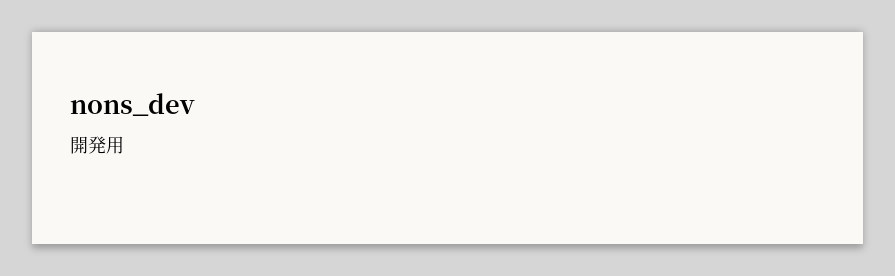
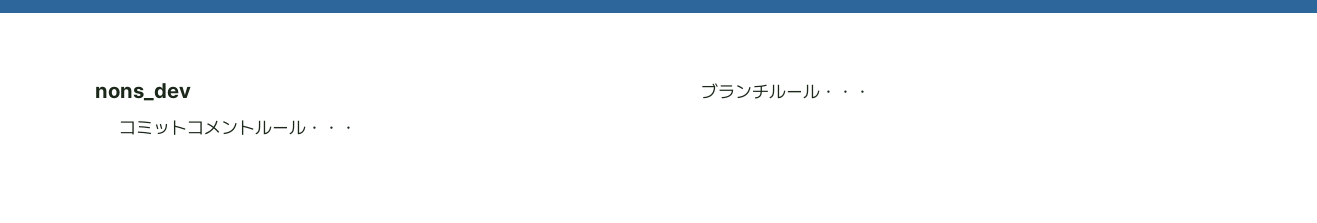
- 開発用
+ コミットコメントルール・・・
+ ブランチルール・・・

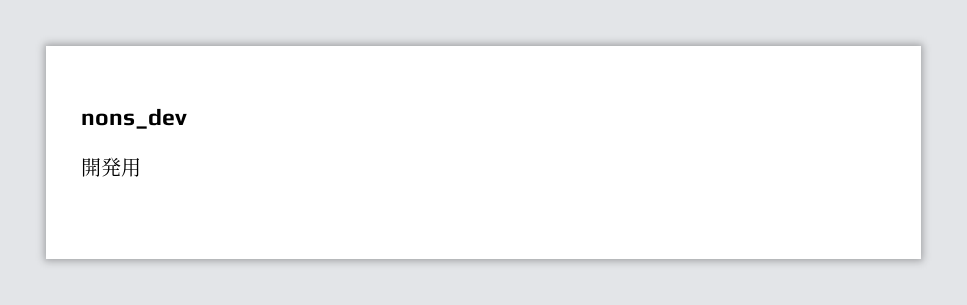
- コミットコメントルール・・・
- ブランチルール・・・
+ 開発用

